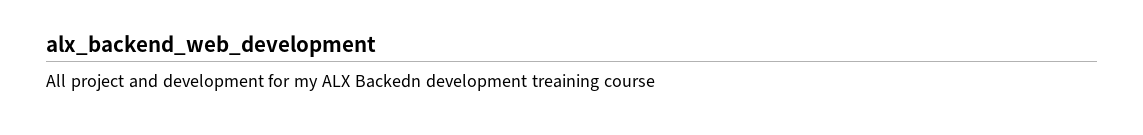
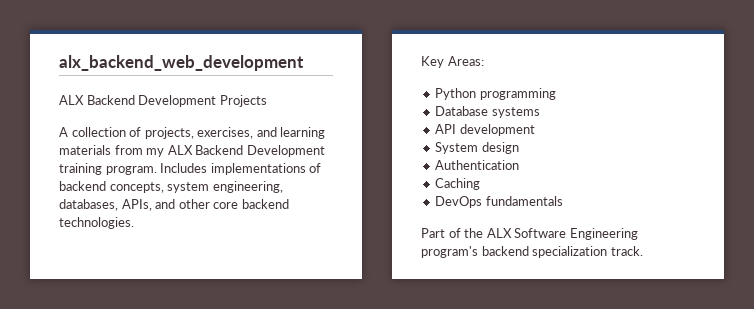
- All project and development for my ALX Backedn development treaining course
+ ALX Backend Development Projects
+ A collection of projects, exercises, and learning materials from my ALX Backend Development training program. Includes implementations of backend concepts, system engineering, databases, APIs, and other core backend technologies.
+ Key Areas:
+ Python programming
+ Database systems
+ API development
+ System design
+ Authentication
+ Caching
+ DevOps fundamentals
+ Part of the ALX Software Engineering program's backend specialization track.

